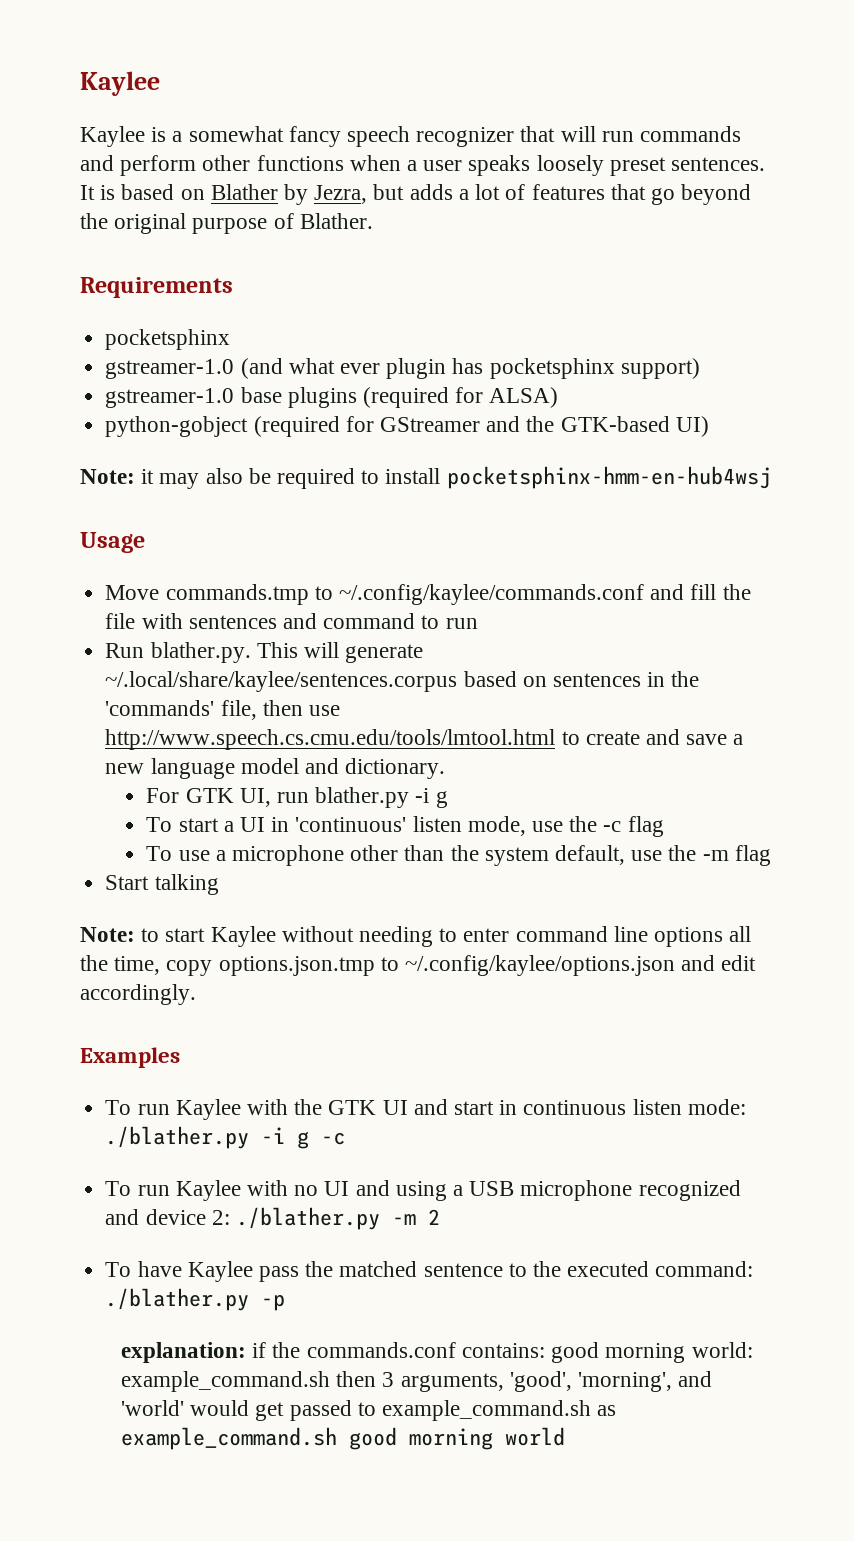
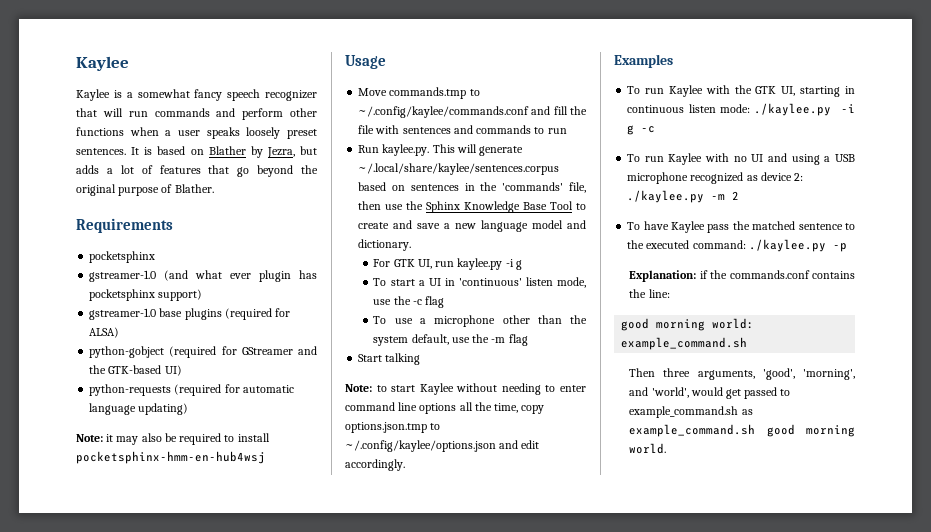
+ python-requests (required for automatic language updating)
- Move commands.tmp to ~/.config/kaylee/commands.conf and fill the file with sentences and command to run
+ Move commands.tmp to ~/.config/kaylee/commands.conf and fill the file with sentences and commands to run
- Run blather.py. This will generate ~/.local/share/kaylee/sentences.corpus based on sentences in the 'commands' file, then use http://www.speech.cs.cmu.edu/tools/lmtool.html to create and save a new language model and dictionary.
+ Run kaylee.py. This will generate ~/.local/share/kaylee/sentences.corpus based on sentences in the 'commands' file, then use the Sphinx Knowledge Base Tool to create and save a new language model and dictionary.
- For GTK UI, run blather.py -i g
+ For GTK UI, run kaylee.py -i g
- To run Kaylee with the GTK UI and start in continuous listen mode: ./blather.py -i g -c
+ To run Kaylee with the GTK UI, starting in continuous listen mode: ./kaylee.py -i g -c
- To run Kaylee with no UI and using a USB microphone recognized and device 2: ./blather.py -m 2
+ To run Kaylee with no UI and using a USB microphone recognized as device 2: ./kaylee.py -m 2
- To have Kaylee pass the matched sentence to the executed command: ./blather.py -p
+ To have Kaylee pass the matched sentence to the executed command: ./kaylee.py -p
- explanation: if the commands.conf contains: good morning world: example_command.sh then 3 arguments, 'good', 'morning', and 'world' would get passed to example_command.sh as example_command.sh good morning world
+ Explanation: if the commands.conf contains the line:
+ good morning world: example_command.sh
+ Then three arguments, 'good', 'morning', and 'world', would get passed to example_command.sh as example_command.sh good morning world.

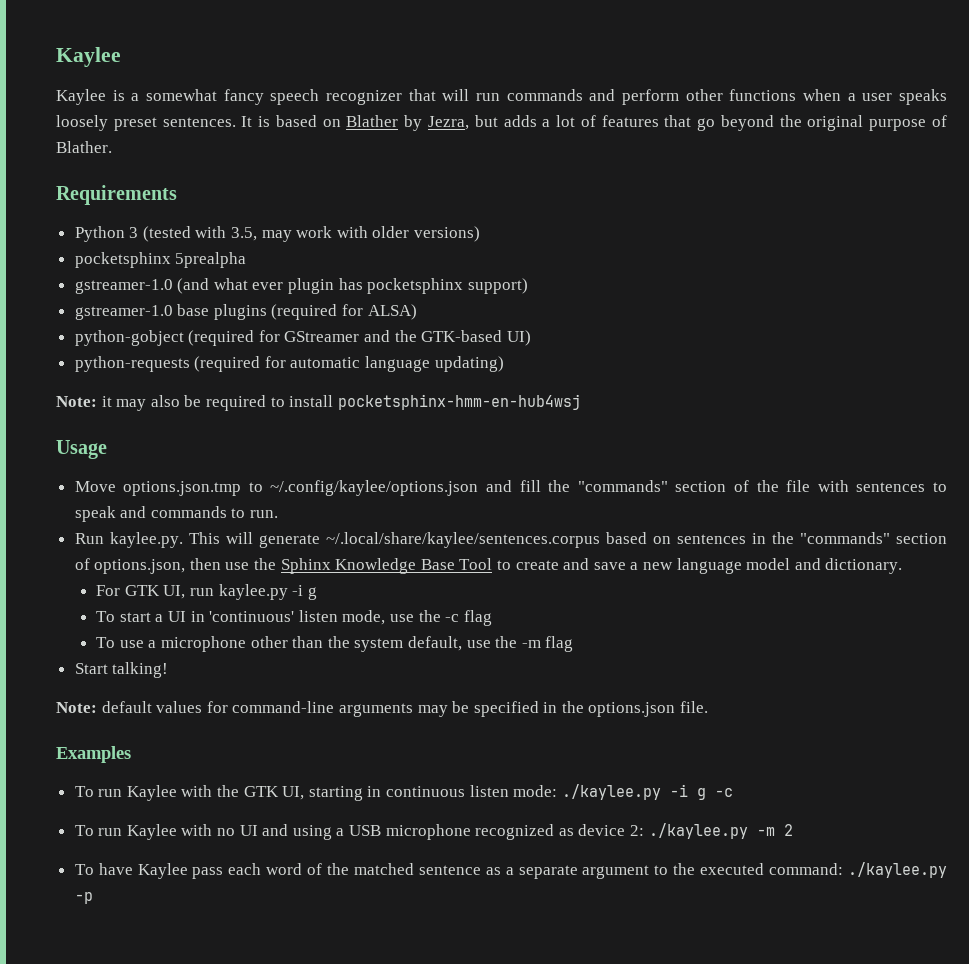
  Requirements
- pocketsphinx
+ Python 3 (tested with 3.5, may work with older versions)
+ pocketsphinx 5prealpha
- Move commands.tmp to ~/.config/kaylee/commands.conf and fill the file with sentences and commands to run
+ Move options.json.tmp to ~/.config/kaylee/options.json and fill the "commands" section of the file with sentences to speak and commands to run.
- Run kaylee.py. This will generate ~/.local/share/kaylee/sentences.corpus based on sentences in the 'commands' file, then use the Sphinx Knowledge Base Tool to create and save a new language model and dictionary.
+ Run kaylee.py. This will generate ~/.local/share/kaylee/sentences.corpus based on sentences in the "commands" section of options.json, then use the Sphinx Knowledge Base Tool to create and save a new language model and dictionary.
- Start talking
- Note: to start Kaylee without needing to enter command line options all the time, copy options.json.tmp to ~/.config/kaylee/options.json and edit accordingly.
+ Start talking!
+ Note: default values for command-line arguments may be specified in the options.json file.
- To have Kaylee pass the matched sentence to the executed command: ./kaylee.py -p
+ To have Kaylee pass each word of the matched sentence as a separate argument to the executed command: ./kaylee.py -p
- Explanation: if the commands.conf contains the line:
- good morning world: example_command.sh
- Then three arguments, 'good', 'morning', and 'world', would get passed to example_command.sh as example_command.sh good morning world.

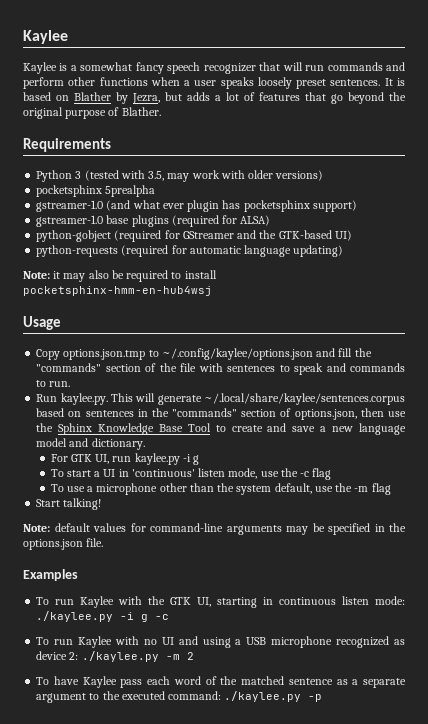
- Move options.json.tmp to ~/.config/kaylee/options.json and fill the "commands" section of the file with sentences to speak and commands to run.
+ Copy options.json.tmp to ~/.config/kaylee/options.json and fill the "commands" section of the file with sentences to speak and commands to run.

